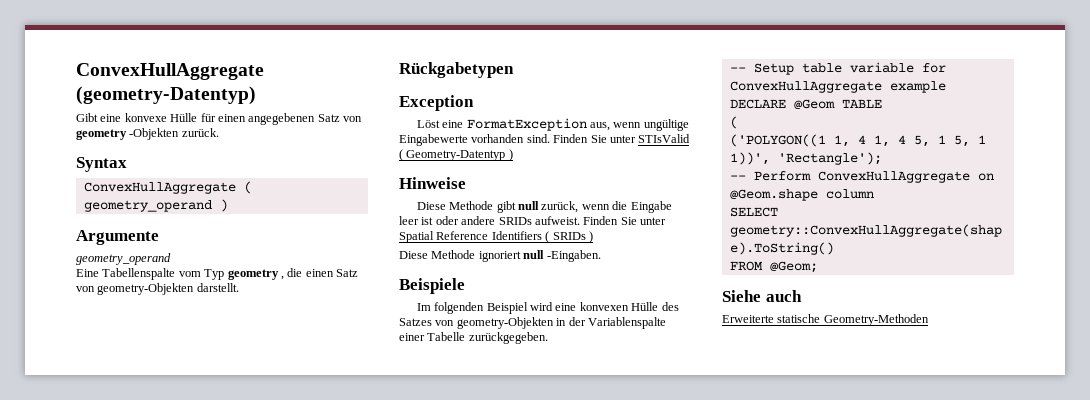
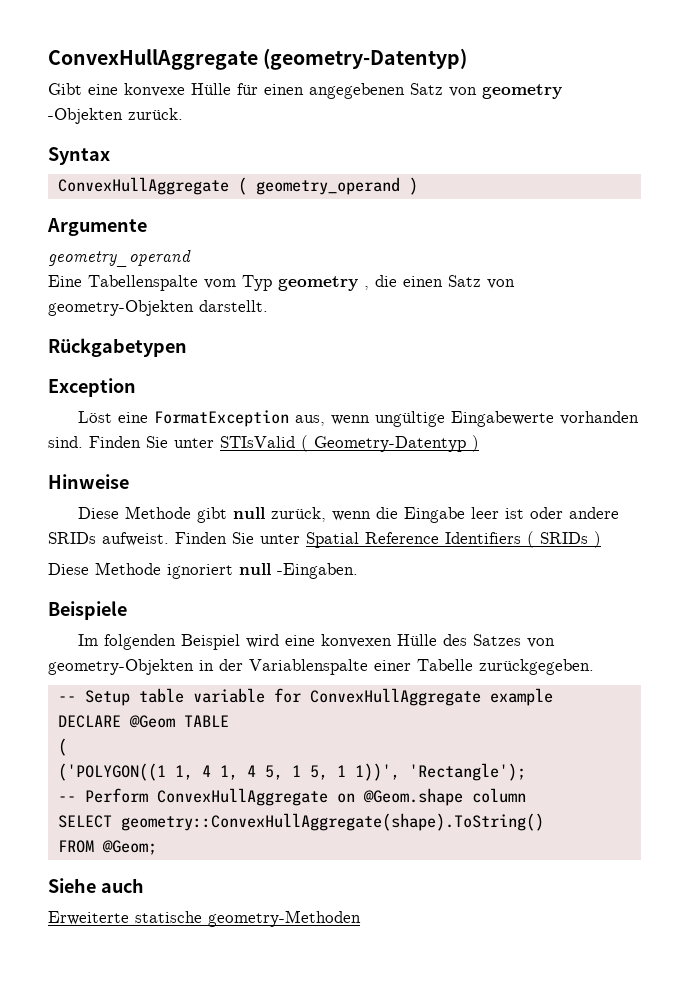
- Erweiterte statische Geometry-Methoden
+ Erweiterte statische geometry-Methoden

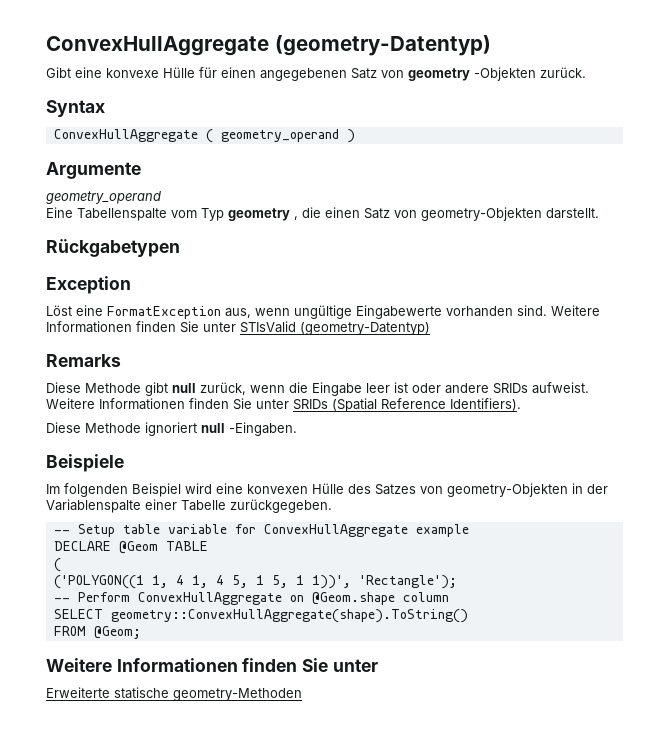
- Finden Sie unter STIsValid ( Geometry-Datentyp )
- Hinweise
+ Weitere Informationen finden Sie unter STIsValid (geometry-Datentyp)
+ Remarks
- Finden Sie unter Spatial Reference Identifiers ( SRIDs )
+ Weitere Informationen finden Sie unter SRIDs (Spatial Reference Identifiers).
  FROM @Geom;
- Siehe auch
+ Weitere Informationen finden Sie unter

